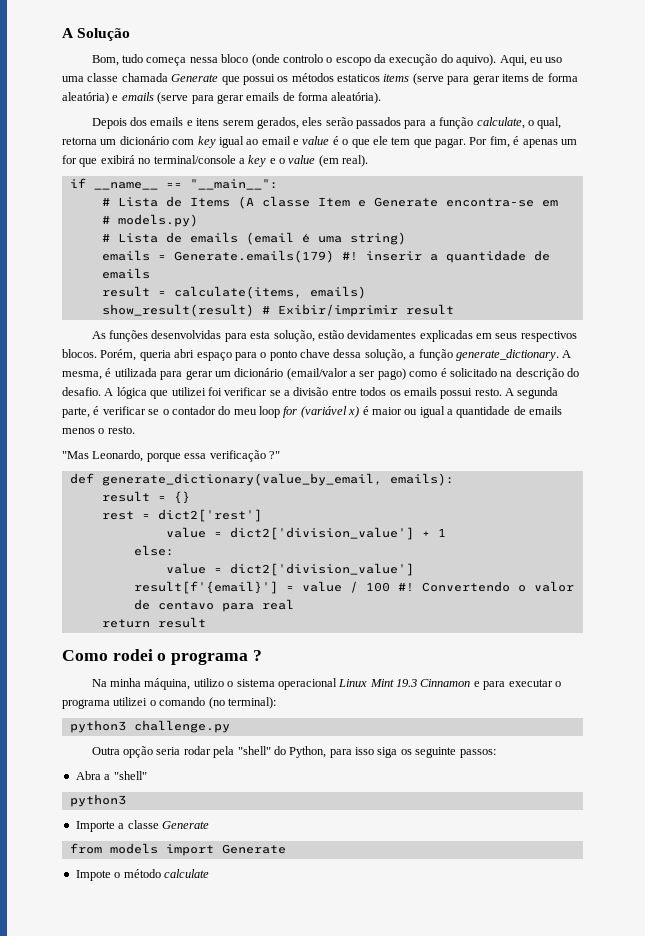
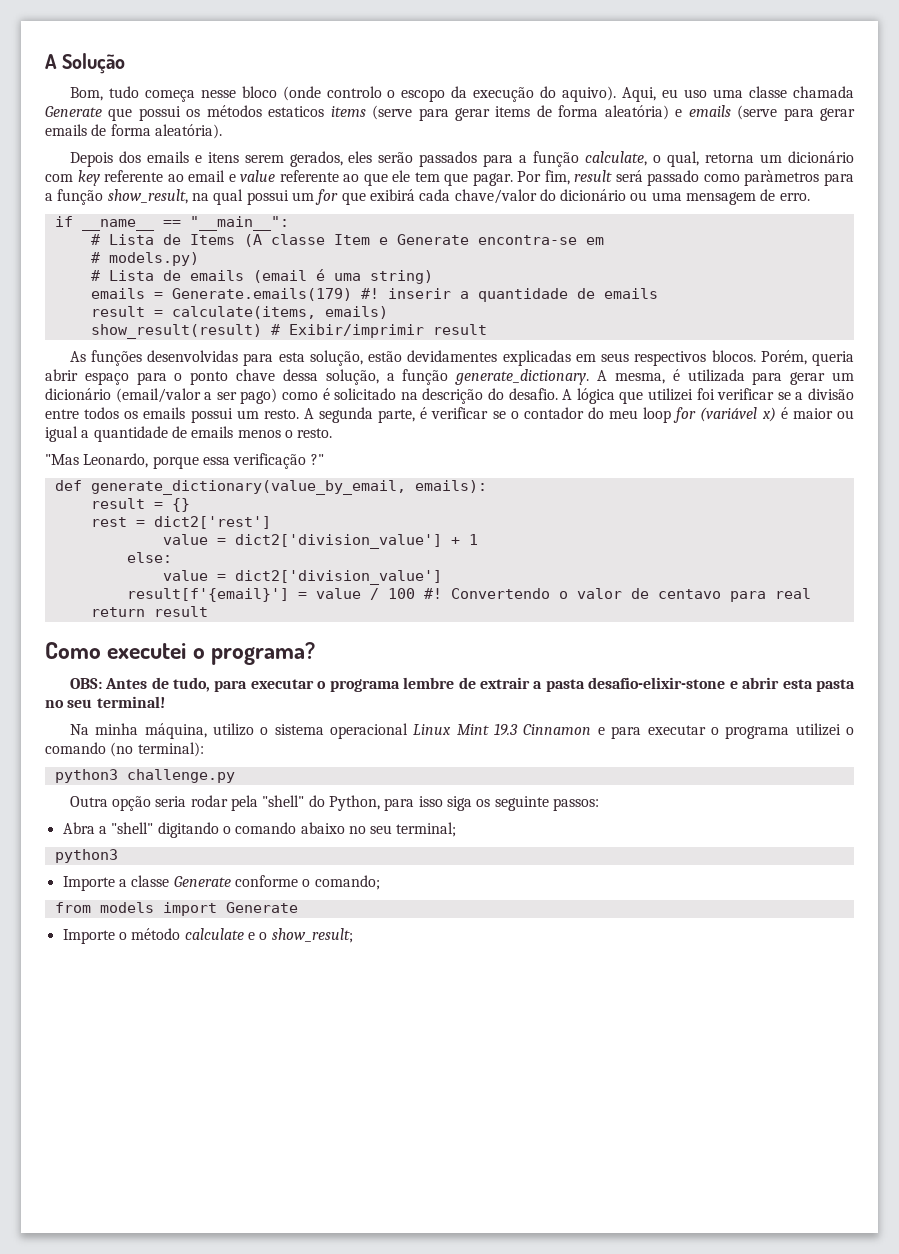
- Bom, tudo começa nessa bloco (onde controlo o escopo da execução do aquivo).
+ Bom, tudo começa nesse bloco (onde controlo o escopo da execução do aquivo).
- Depois dos emails e itens serem gerados, eles serão passados para a função calculate, o qual, retorna um dicionário com key igual ao email e value é o que ele tem que pagar.
+ Depois dos emails e itens serem gerados, eles serão passados para a função calculate, o qual, retorna um dicionário com key referente ao email e value referente ao que ele tem que pagar.
- Por fim, é apenas um for que exibirá no terminal/console a key e o value (em real).
+ Por fim, result será passado como paràmetros para a função show_result, na qual possui um for que exibirá cada chave/valor do dicionário ou uma mensagem de erro.
- Porém, queria abri espaço para o ponto chave dessa solução, a função generate_dictionary.
+ Porém, queria abrir espaço para o ponto chave dessa solução, a função generate_dictionary.
- A lógica que utilizei foi verificar se a divisão entre todos os emails possui resto.
+ A lógica que utilizei foi verificar se a divisão entre todos os emails possui um resto.
- Como rodei o programa ?
+ Como executei o programa?
+ OBS: Antes de tudo, para executar o programa lembre de extrair a pasta desafio-elixir-stone e abrir esta pasta no seu terminal!
- Abra a "shell"
+ Abra a "shell" digitando o comando abaixo no seu terminal;
- Importe a classe Generate
+ Importe a classe Generate conforme o comando;
- Impote o método calculate
+ Importe o método calculate e o show_result;

